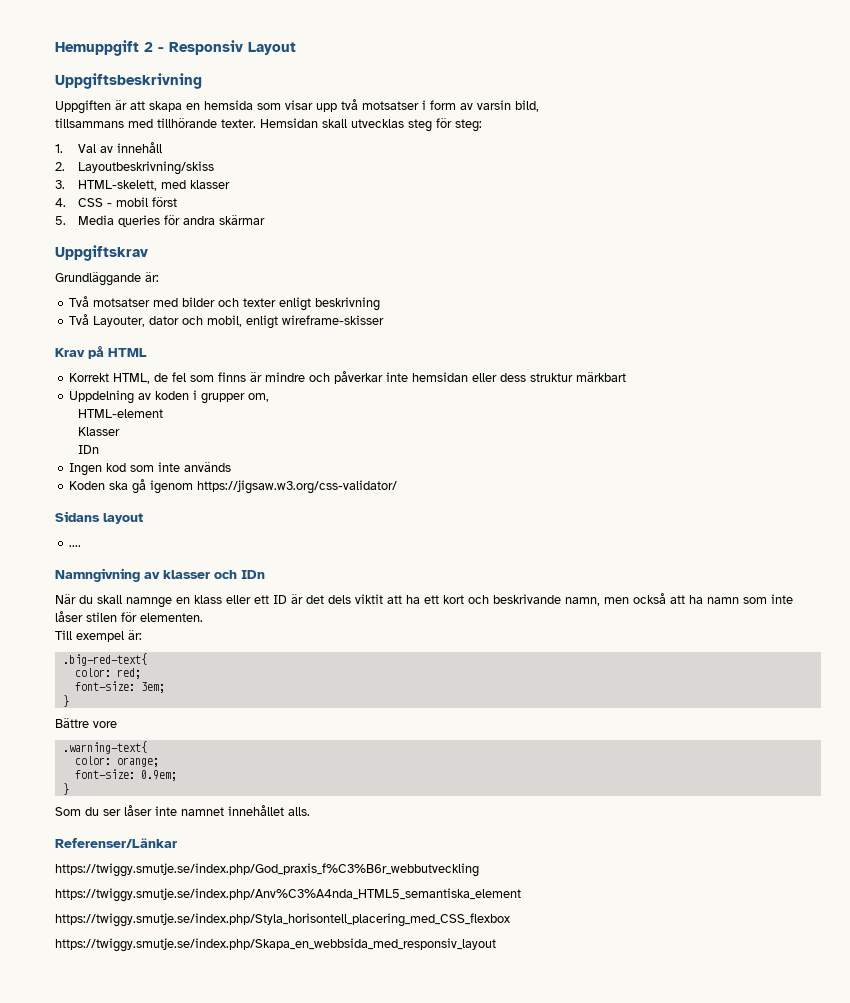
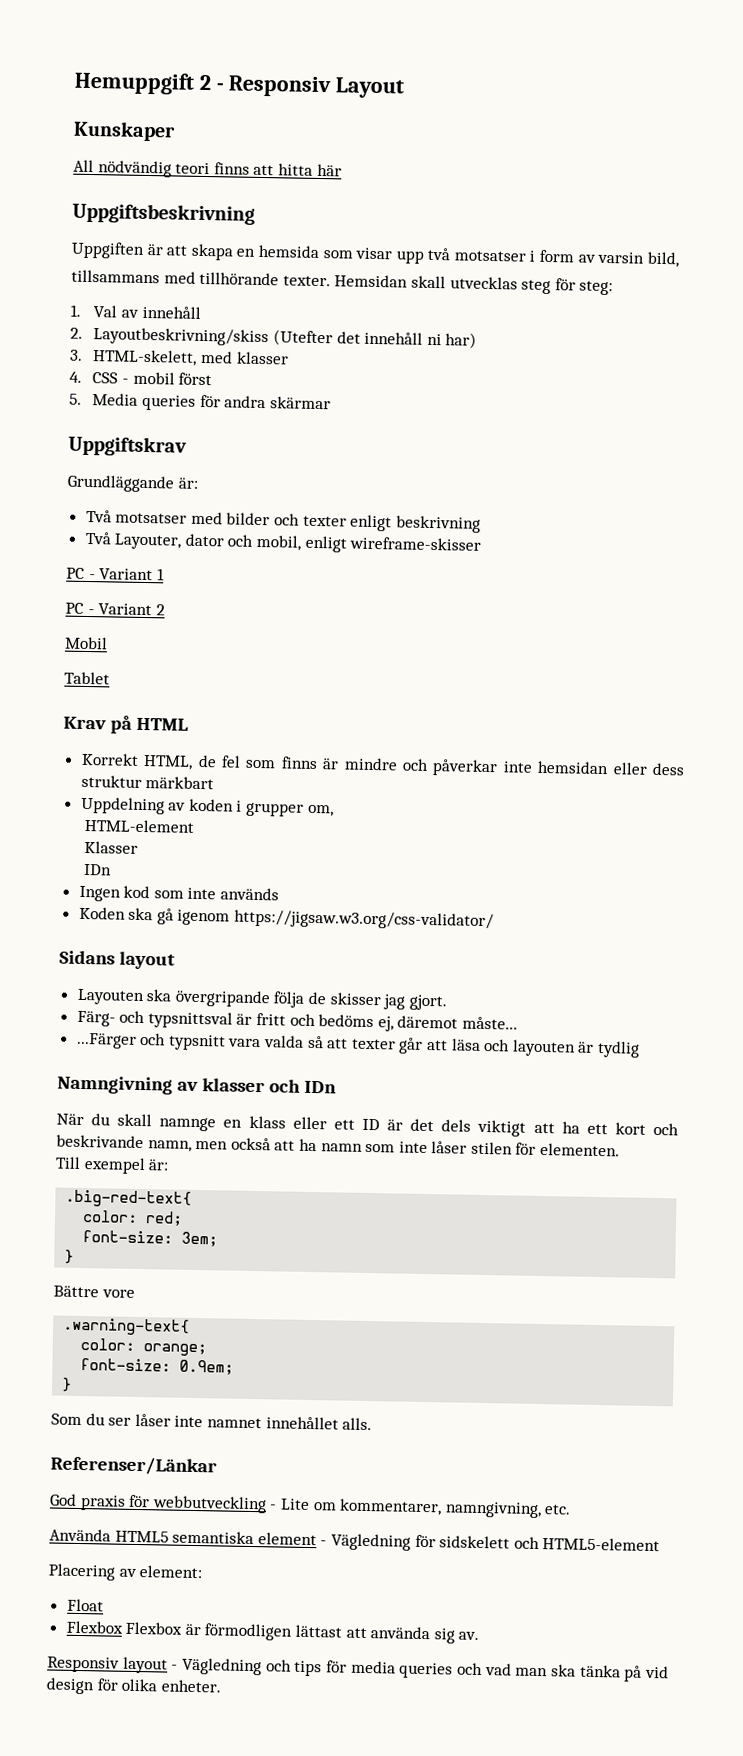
+ Kunskaper
+ All nödvändig teori finns att hitta här
- 2. Layoutbeskrivning/skiss
+ 2. Layoutbeskrivning/skiss (Utefter det innehåll ni har)
+ PC - Variant 1
+ PC - Variant 2
+ Mobil
+ Tablet
- ....
+ Layouten ska övergripande följa de skisser jag gjort.
+ Färg- och typsnittsval är fritt och bedöms ej, däremot måste...
+ ...Färger och typsnitt vara valda så att texter går att läsa och layouten är tydlig
- När du skall namnge en klass eller ett ID är det dels viktit att ha ett kort och beskrivande namn, men också att ha namn som inte låser stilen för elementen.
+ När du skall namnge en klass eller ett ID är det dels viktigt att ha ett kort och beskrivande namn, men också att ha namn som inte låser stilen för elementen.
- https://twiggy.smutje.se/index.php/God_praxis_f%C3%B6r_webbutveckling
- https://twiggy.smutje.se/index.php/Anv%C3%A4nda_HTML5_semantiska_element
- https://twiggy.smutje.se/index.php/Styla_horisontell_placering_med_CSS_flexbox
- https://twiggy.smutje.se/index.php/Skapa_en_webbsida_med_responsiv_layout
+ God praxis för webbutveckling - Lite om kommentarer, namngivning, etc.
+ Använda HTML5 semantiska element - Vägledning för sidskelett och HTML5-element
+ Placering av element:
+ Float
+ Flexbox Flexbox är förmodligen lättast att använda sig av.
+ Responsiv layout - Vägledning och tips för media queries och vad man ska tänka på vid design för olika enheter.

